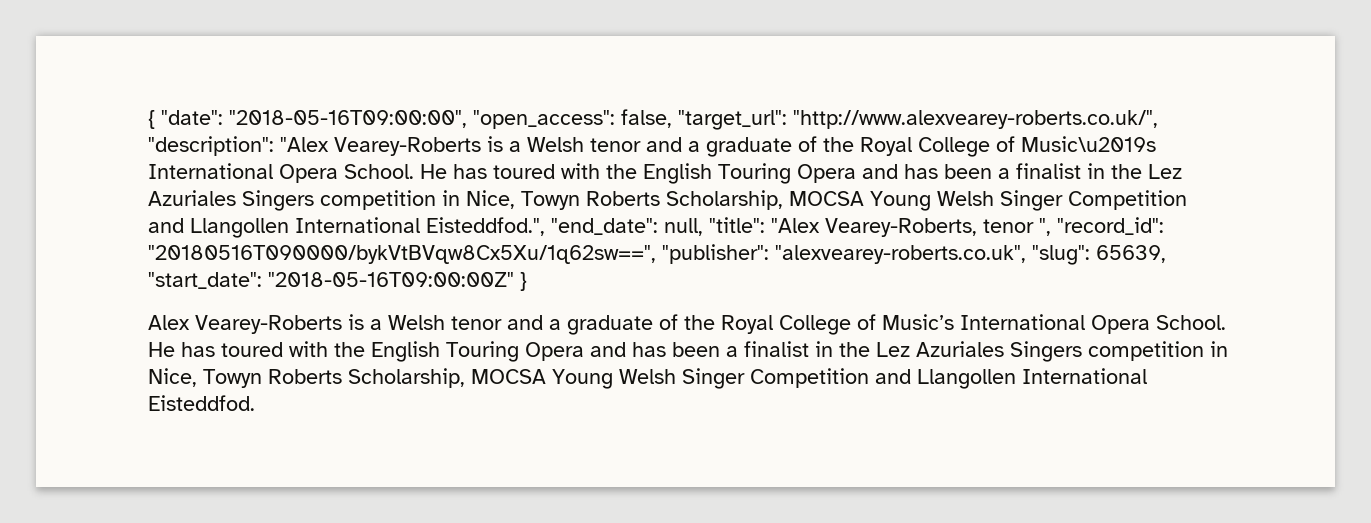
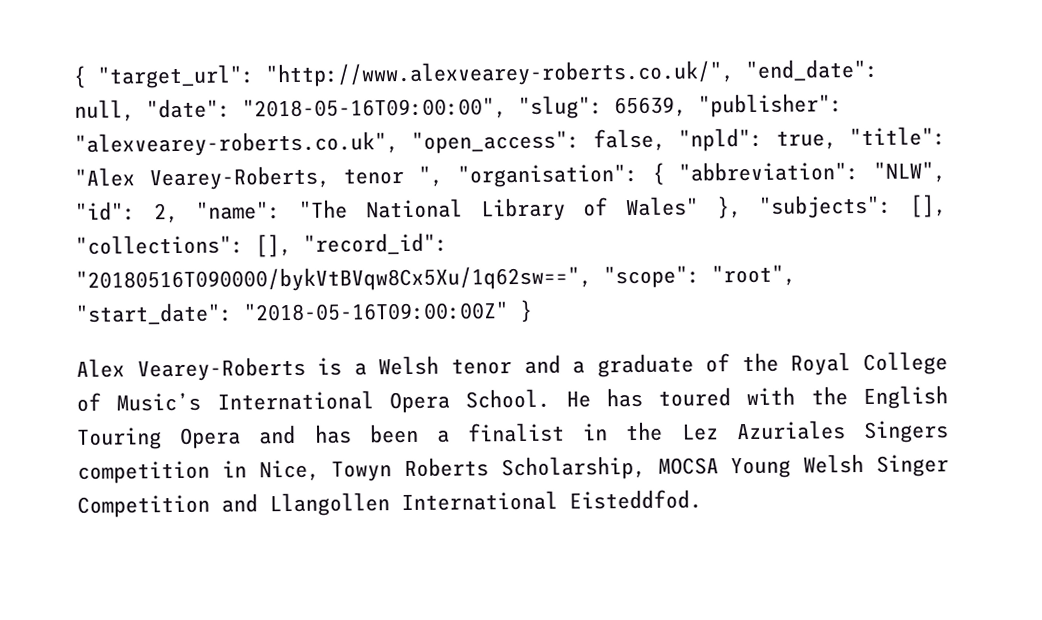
- { "date": "2018-05-16T09:00:00", "open_access": false, "target_url": "http://www.alexvearey-roberts.co.uk/", "description": "Alex Vearey-Roberts is a Welsh tenor and a graduate of the Royal College of Music\u2019s International Opera School. He has toured with the English Touring Opera and has been a finalist in the Lez Azuriales Singers competition in Nice, Towyn Roberts Scholarship, MOCSA Young Welsh Singer Competition and Llangollen International Eisteddfod.", "end_date": null, "title": "Alex Vearey-Roberts, tenor ", "record_id": "20180516T090000/bykVtBVqw8Cx5Xu/1q62sw==", "publisher": "alexvearey-roberts.co.uk", "slug": 65639, "start_date": "2018-05-16T09:00:00Z" }
+ { "target_url": "http://www.alexvearey-roberts.co.uk/", "end_date": null, "date": "2018-05-16T09:00:00", "slug": 65639, "publisher": "alexvearey-roberts.co.uk", "open_access": false, "npld": true, "title": "Alex Vearey-Roberts, tenor ", "organisation": { "abbreviation": "NLW", "id": 2, "name": "The National Library of Wales" }, "subjects": [], "collections": [], "record_id": "20180516T090000/bykVtBVqw8Cx5Xu/1q62sw==", "scope": "root", "start_date": "2018-05-16T09:00:00Z" }

